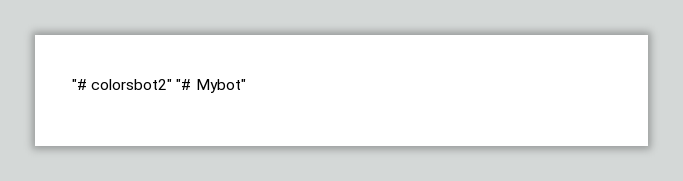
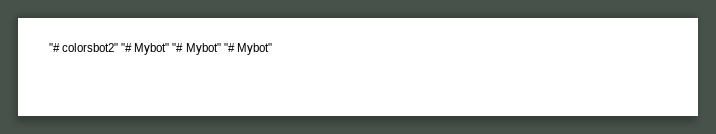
- "# colorsbot2" "# Mybot"
+ "# colorsbot2" "# Mybot" "# Mybot" "# Mybot"

